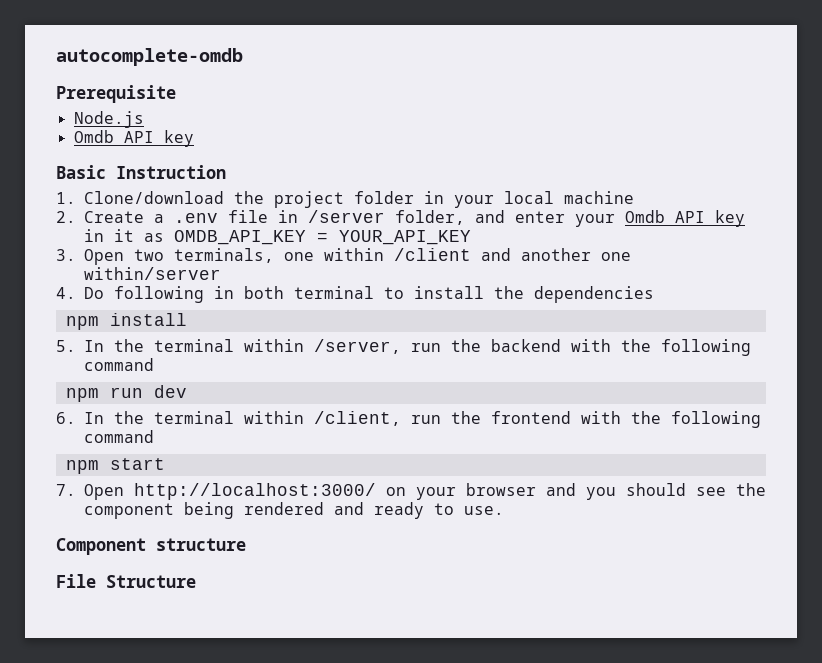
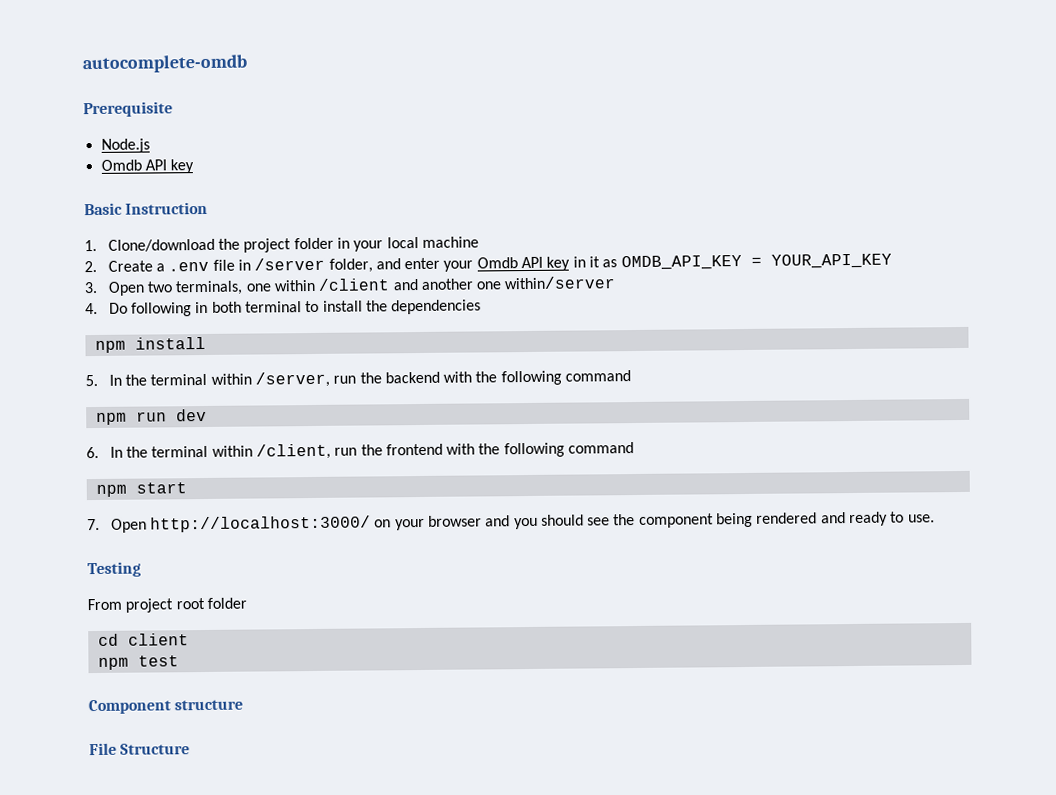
+ Testing
+ From project root folder
+ cd client
+ npm test

